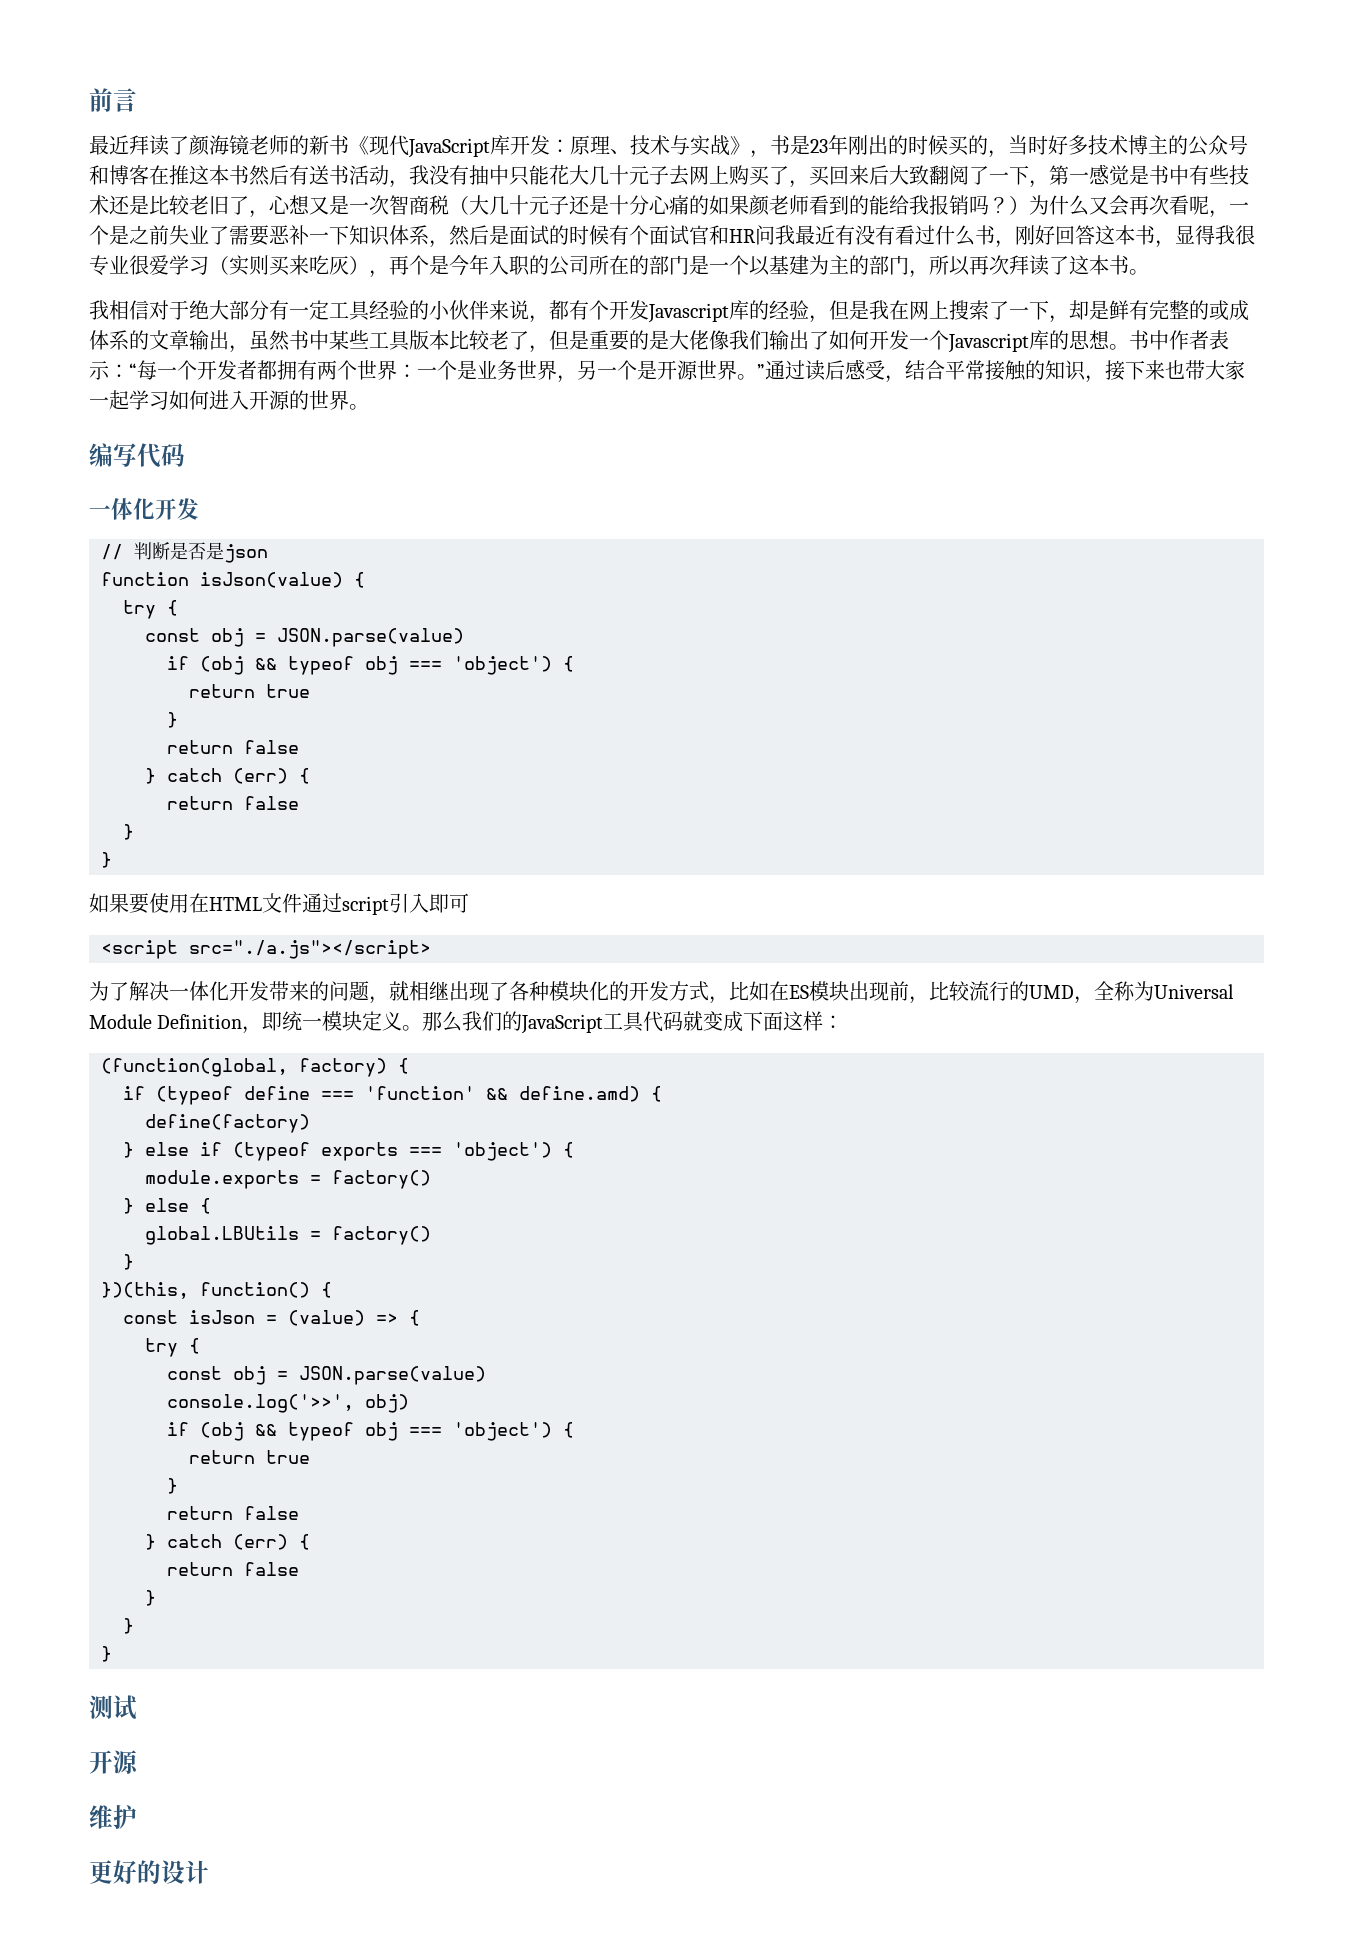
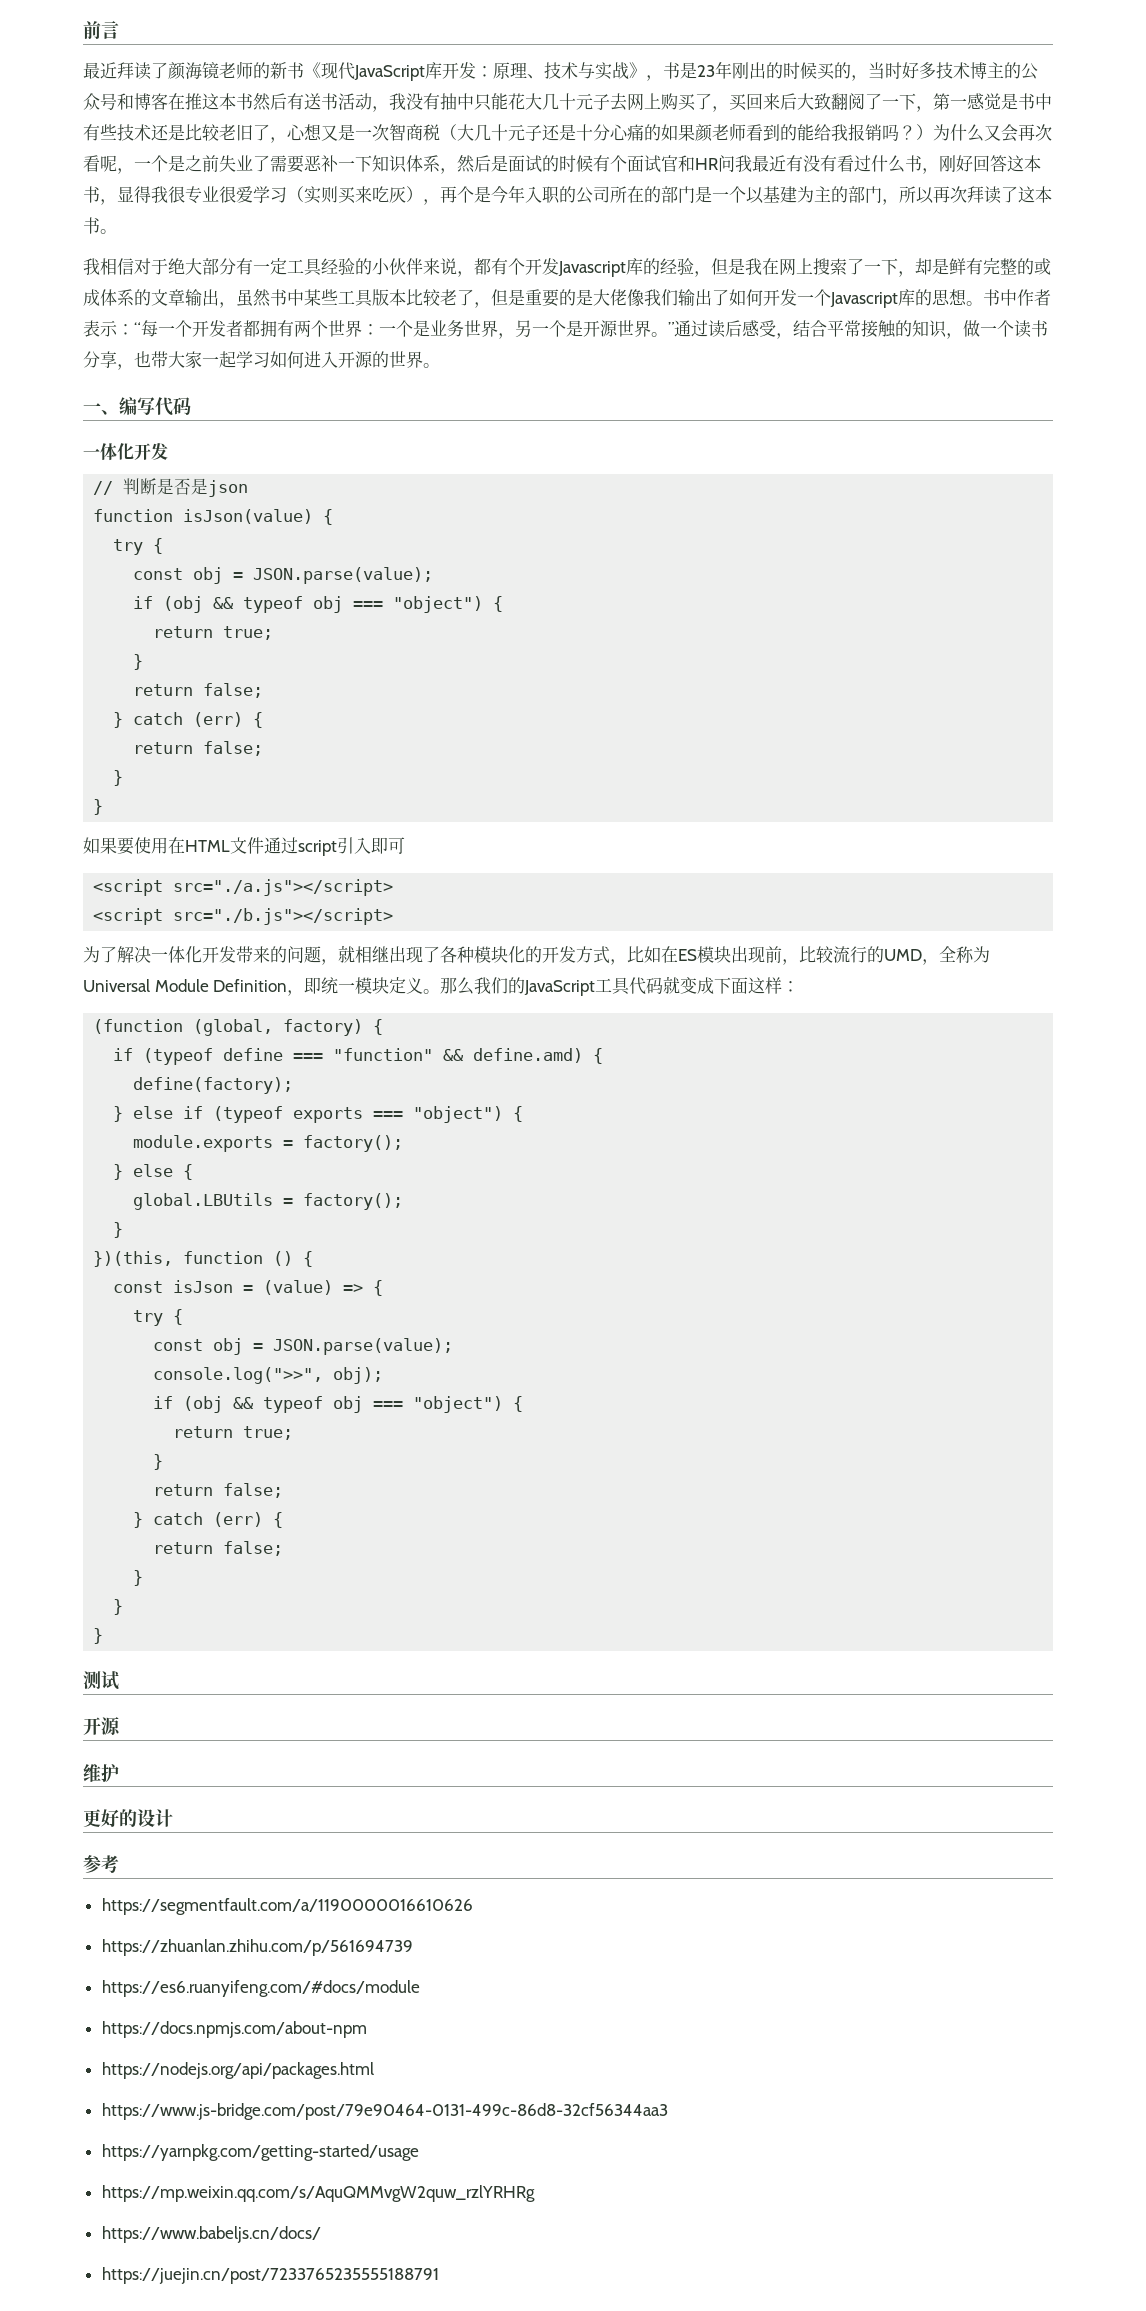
- 书中作者表示：“每一个开发者都拥有两个世界：一个是业务世界，另一个是开源世界。”通过读后感受，结合平常接触的知识，接下来也带大家一起学习如何进入开源的世界。
+ 书中作者表示：“每一个开发者都拥有两个世界：一个是业务世界，另一个是开源世界。”通过读后感受，结合平常接触的知识，做一个读书分享，也带大家一起学习如何进入开源的世界。
- 编写代码
+ 一、编写代码
  function isJson(value) {
  try {
- const obj = JSON.parse(value)
- if (obj && typeof obj === 'object') {
- return true
+ const obj = JSON.parse(value);
+ if (obj && typeof obj === "object") {
+ return true;
  }
- return false
+ return false;
  } catch (err) {
- return false
+ return false;
+ <script src="./b.js"></script>
- (function(global, factory) {
+ (function (global, factory) {
- if (typeof define === 'function' && define.amd) {
+ if (typeof define === "function" && define.amd) {
- define(factory)
+ define(factory);
- } else if (typeof exports === 'object') {
+ } else if (typeof exports === "object") {
- module.exports = factory()
+ module.exports = factory();
- global.LBUtils = factory()
+ global.LBUtils = factory();
- })(this, function() {
+ })(this, function () {
  const isJson = (value) => {
  try {
- const obj = JSON.parse(value)
- console.log('>>', obj)
- if (obj && typeof obj === 'object') {
- return true
+ const obj = JSON.parse(value);
+ console.log(">>", obj);
+ if (obj && typeof obj === "object") {
+ return true;
  }
- return false
+ return false;
  } catch (err) {
- return false
+ return false;
+ 参考
+ https://segmentfault.com/a/1190000016610626
+ https://zhuanlan.zhihu.com/p/561694739
+ https://es6.ruanyifeng.com/#docs/module
+ https://docs.npmjs.com/about-npm
+ https://nodejs.org/api/packages.html
+ https://www.js-bridge.com/post/79e90464-0131-499c-86d8-32cf56344aa3
+ https://yarnpkg.com/getting-started/usage
+ https://mp.weixin.qq.com/s/AquQMMvgW2quw_rzlYRHRg
+ https://www.babeljs.cn/docs/
+ https://juejin.cn/post/7233765235555188791

